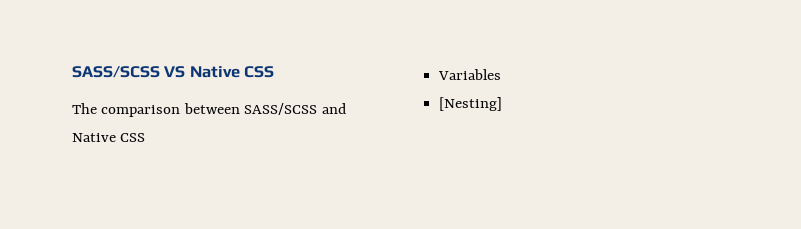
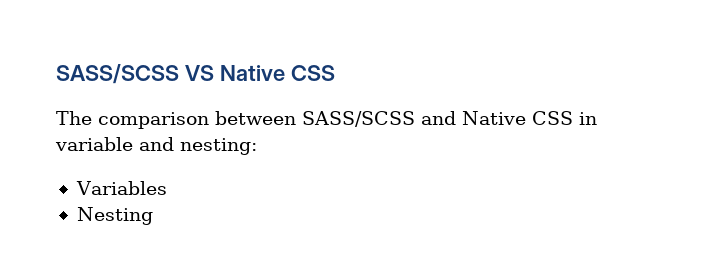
- The comparison between SASS/SCSS and Native CSS
+ The comparison between SASS/SCSS and Native CSS in variable and nesting:
- [Nesting]
+ Nesting

